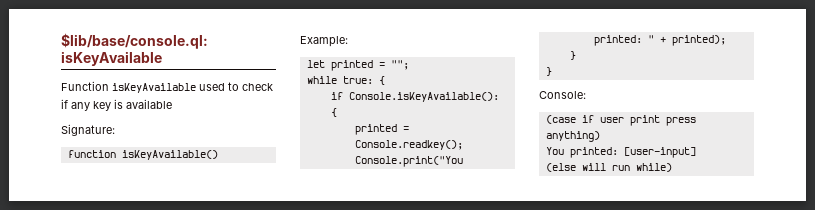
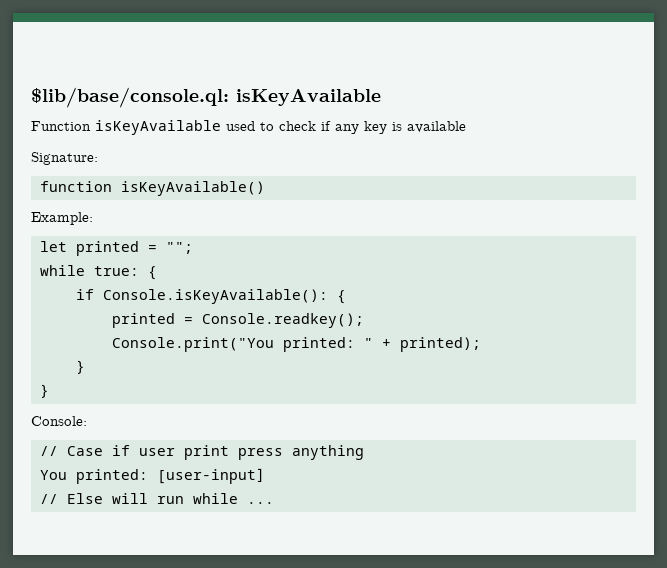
- (case if user print press anything)
+ // Case if user print press anything
- (else will run while)
+ // Else will run while ...

